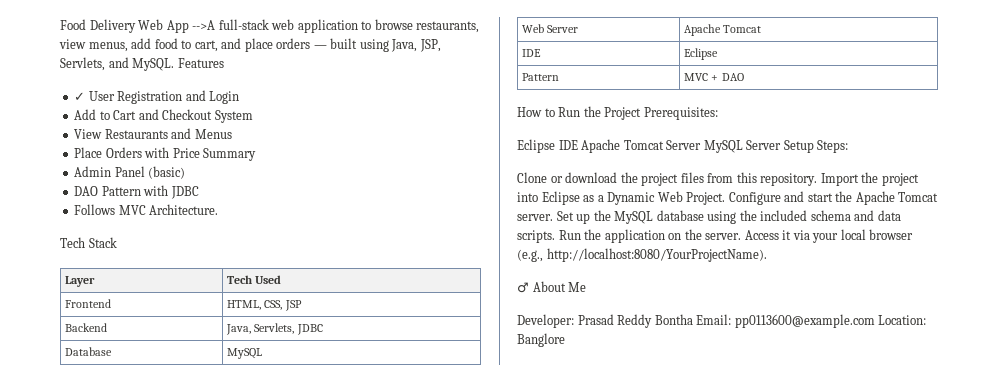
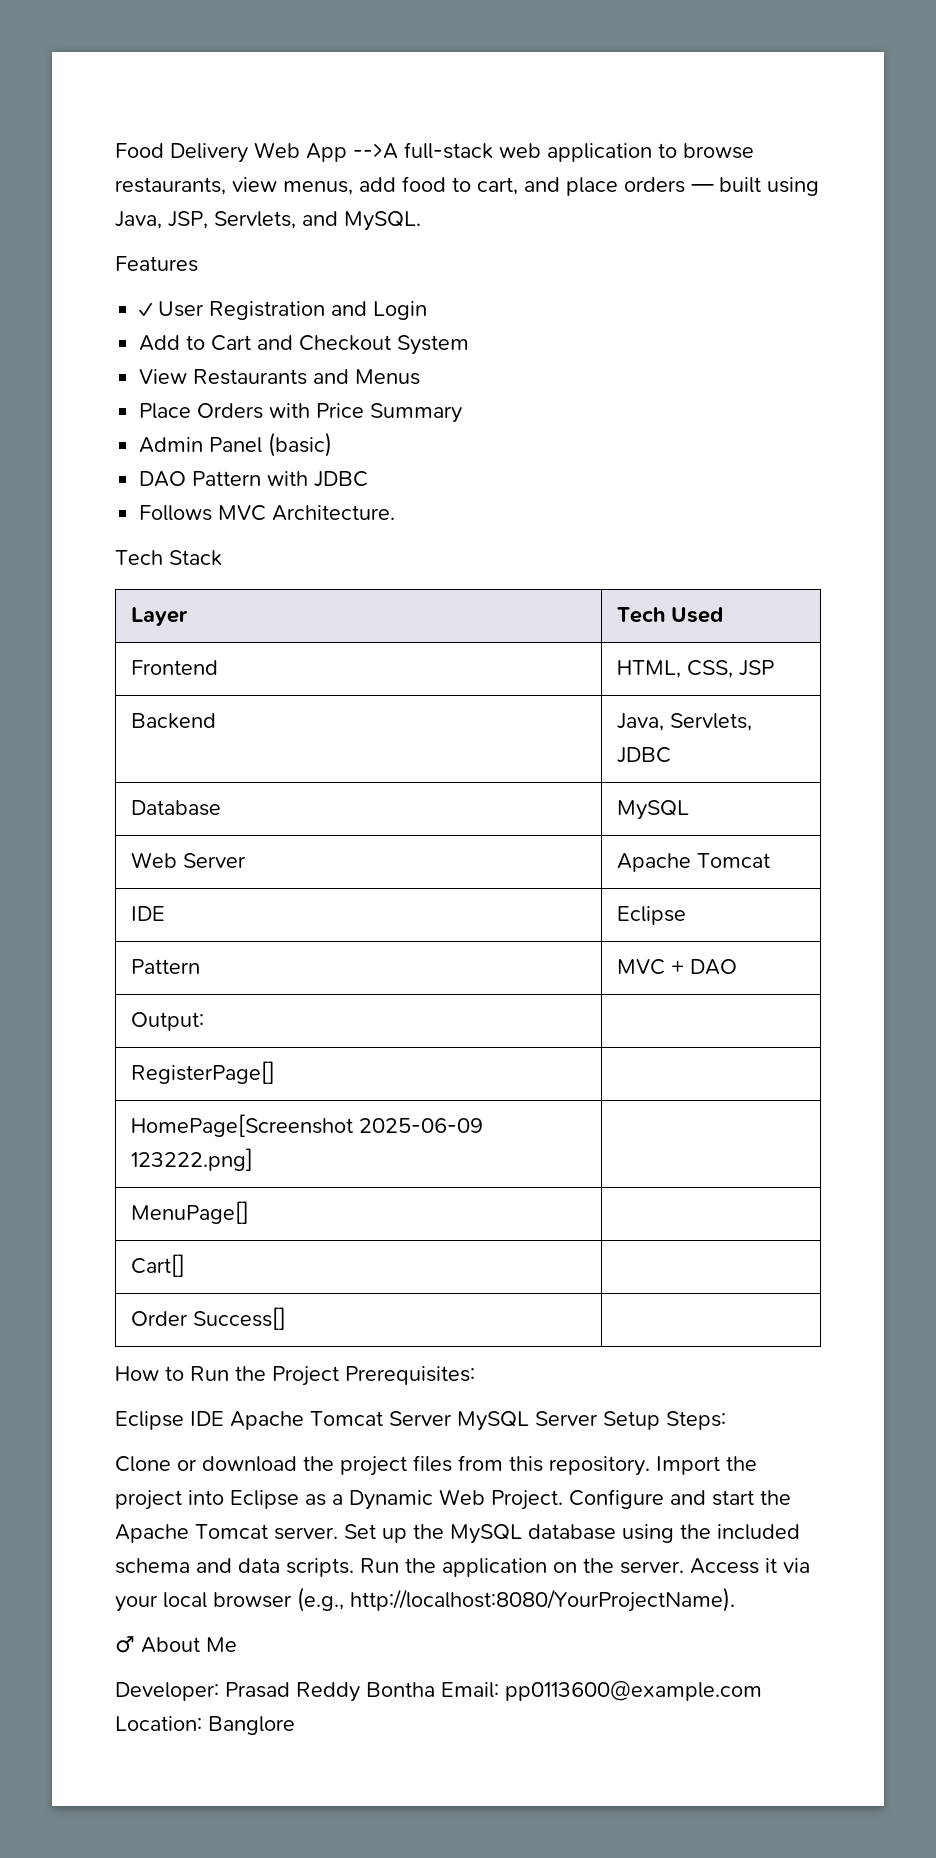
- Food Delivery Web App -->A full-stack web application to browse restaurants, view menus, add food to cart, and place orders — built using Java, JSP, Servlets, and MySQL. Features
+ Food Delivery Web App -->A full-stack web application to browse restaurants, view menus, add food to cart, and place orders — built using Java, JSP, Servlets, and MySQL.
+ Features
+ Output: |
+ RegisterPage[] |
+ HomePage[Screenshot 2025-06-09 123222.png] |
+ MenuPage[] |
+ Cart[] |
+ Order Success[] |

